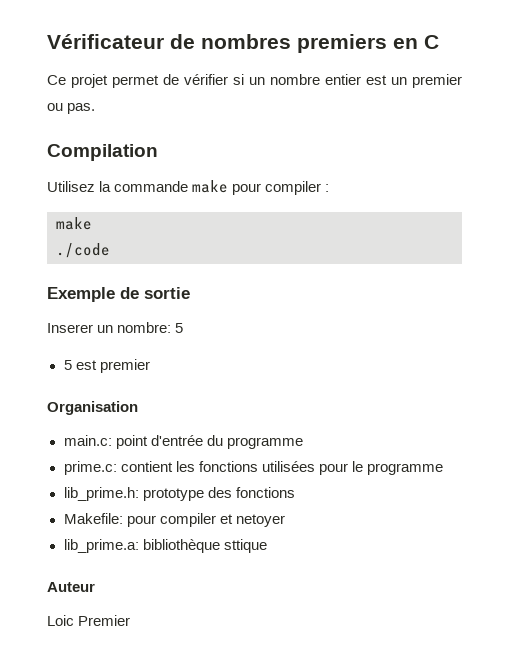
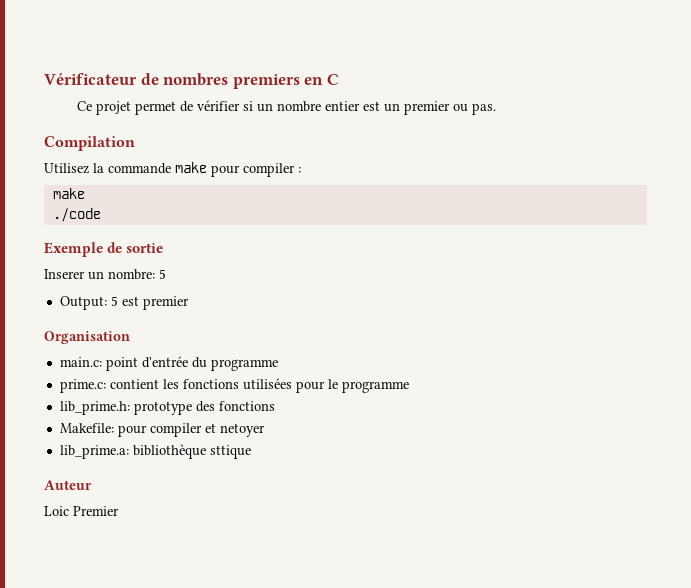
- 5 est premier
+ Output: 5 est premier

